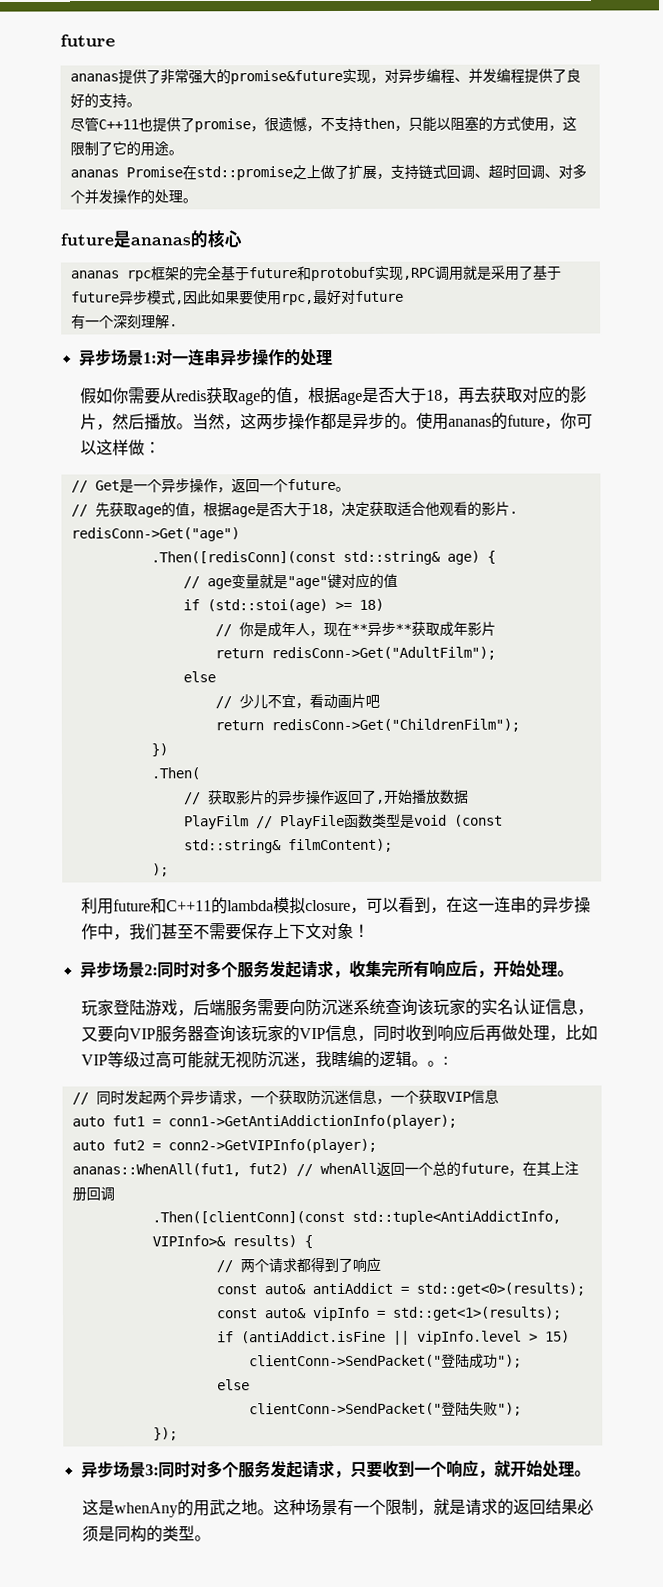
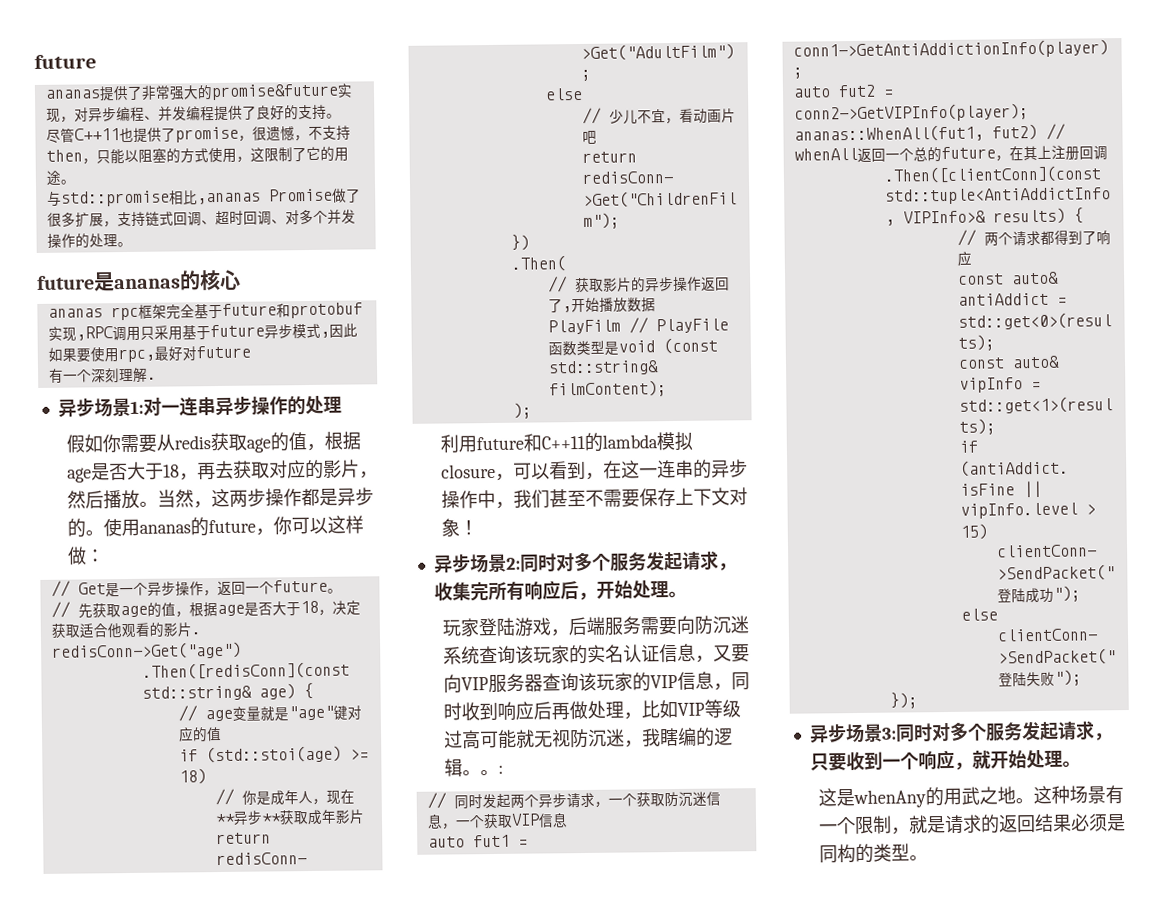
- ananas Promise在std::promise之上做了扩展，支持链式回调、超时回调、对多个并发操作的处理。
+ 与std::promise相比,ananas Promise做了很多扩展，支持链式回调、超时回调、对多个并发操作的处理。
- ananas rpc框架的完全基于future和protobuf实现,RPC调用就是采用了基于future异步模式,因此如果要使用rpc,最好对future
+ ananas rpc框架完全基于future和protobuf实现,RPC调用只采用基于future异步模式,因此如果要使用rpc,最好对future

